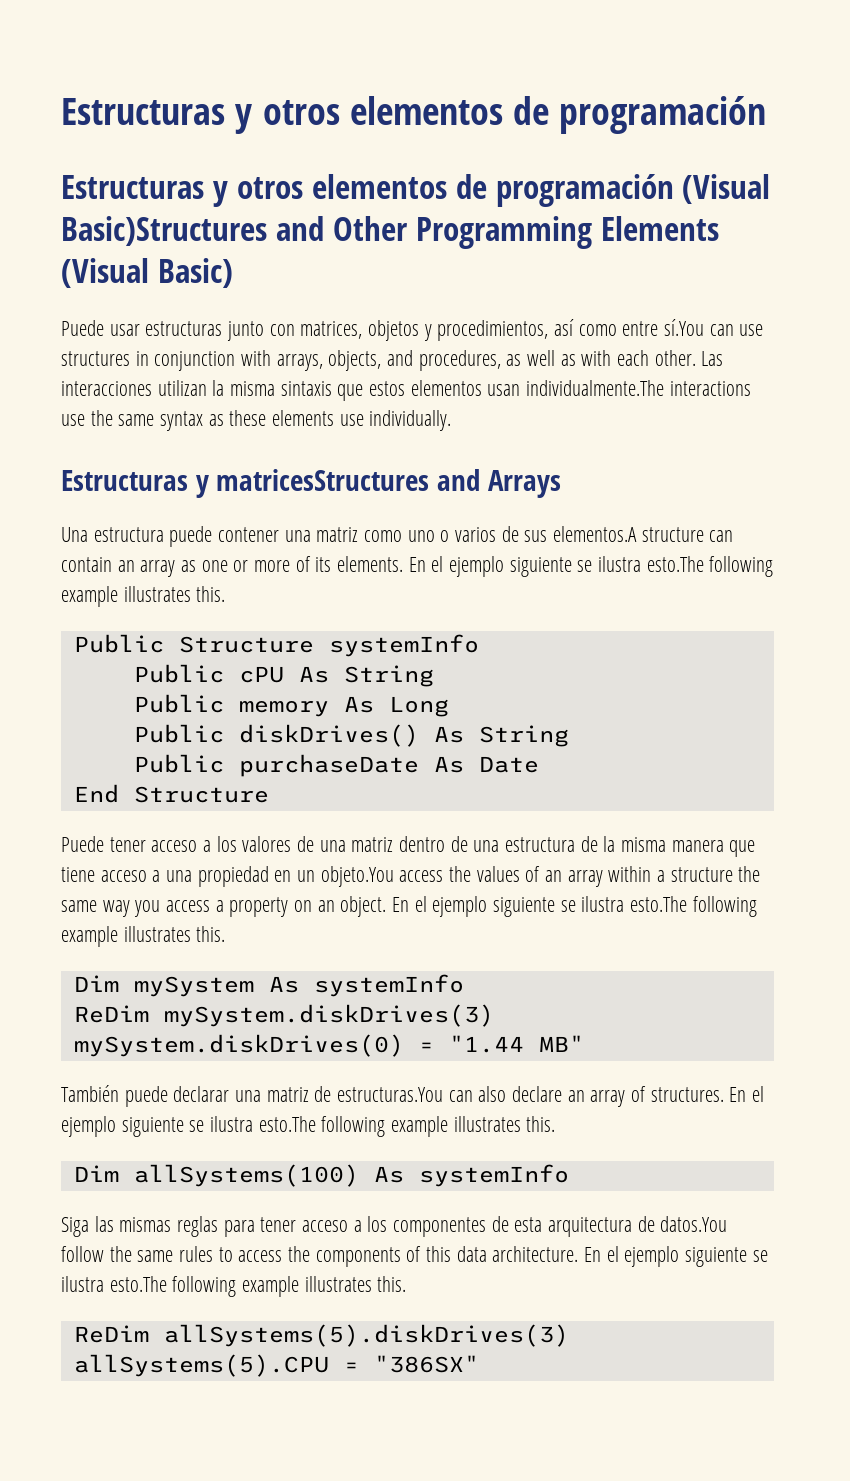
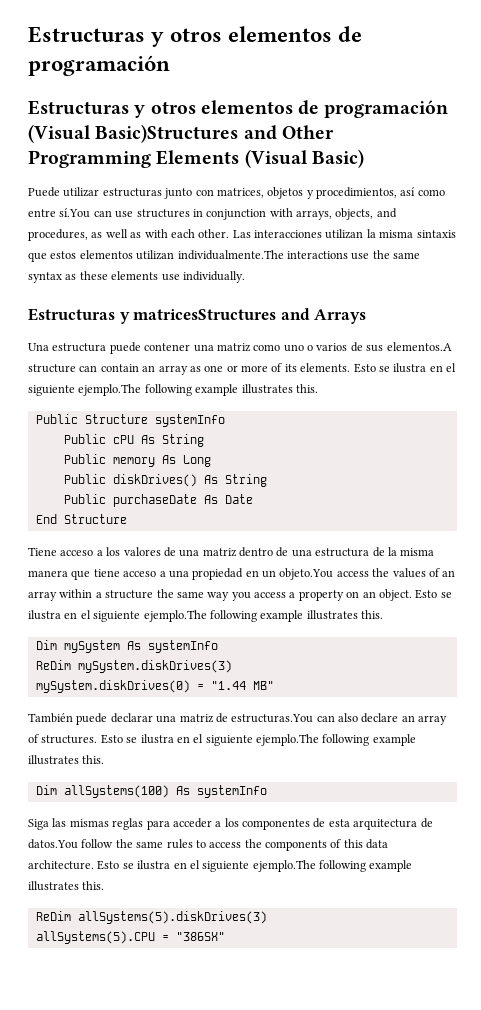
- Puede usar estructuras junto con matrices, objetos y procedimientos, así como entre sí.You can use structures in conjunction with arrays, objects, and procedures, as well as with each other.
+ Puede utilizar estructuras junto con matrices, objetos y procedimientos, así como entre sí.You can use structures in conjunction with arrays, objects, and procedures, as well as with each other.
- Las interacciones utilizan la misma sintaxis que estos elementos usan individualmente.The interactions use the same syntax as these elements use individually.
+ Las interacciones utilizan la misma sintaxis que estos elementos utilizan individualmente.The interactions use the same syntax as these elements use individually.
- Una estructura puede contener una matriz como uno o varios de sus elementos.A structure can contain an array as one or more of its elements. En el ejemplo siguiente se ilustra esto.The following example illustrates this.
+ Una estructura puede contener una matriz como uno o varios de sus elementos.A structure can contain an array as one or more of its elements. Esto se ilustra en el siguiente ejemplo.The following example illustrates this.
- Puede tener acceso a los valores de una matriz dentro de una estructura de la misma manera que tiene acceso a una propiedad en un objeto.You access the values of an array within a structure the same way you access a property on an object. En el ejemplo siguiente se ilustra esto.The following example illustrates this.
+ Tiene acceso a los valores de una matriz dentro de una estructura de la misma manera que tiene acceso a una propiedad en un objeto.You access the values of an array within a structure the same way you access a property on an object. Esto se ilustra en el siguiente ejemplo.The following example illustrates this.
- También puede declarar una matriz de estructuras.You can also declare an array of structures. En el ejemplo siguiente se ilustra esto.The following example illustrates this.
+ También puede declarar una matriz de estructuras.You can also declare an array of structures. Esto se ilustra en el siguiente ejemplo.The following example illustrates this.
- Siga las mismas reglas para tener acceso a los componentes de esta arquitectura de datos.You follow the same rules to access the components of this data architecture. En el ejemplo siguiente se ilustra esto.The following example illustrates this.
+ Siga las mismas reglas para acceder a los componentes de esta arquitectura de datos.You follow the same rules to access the components of this data architecture. Esto se ilustra en el siguiente ejemplo.The following example illustrates this.

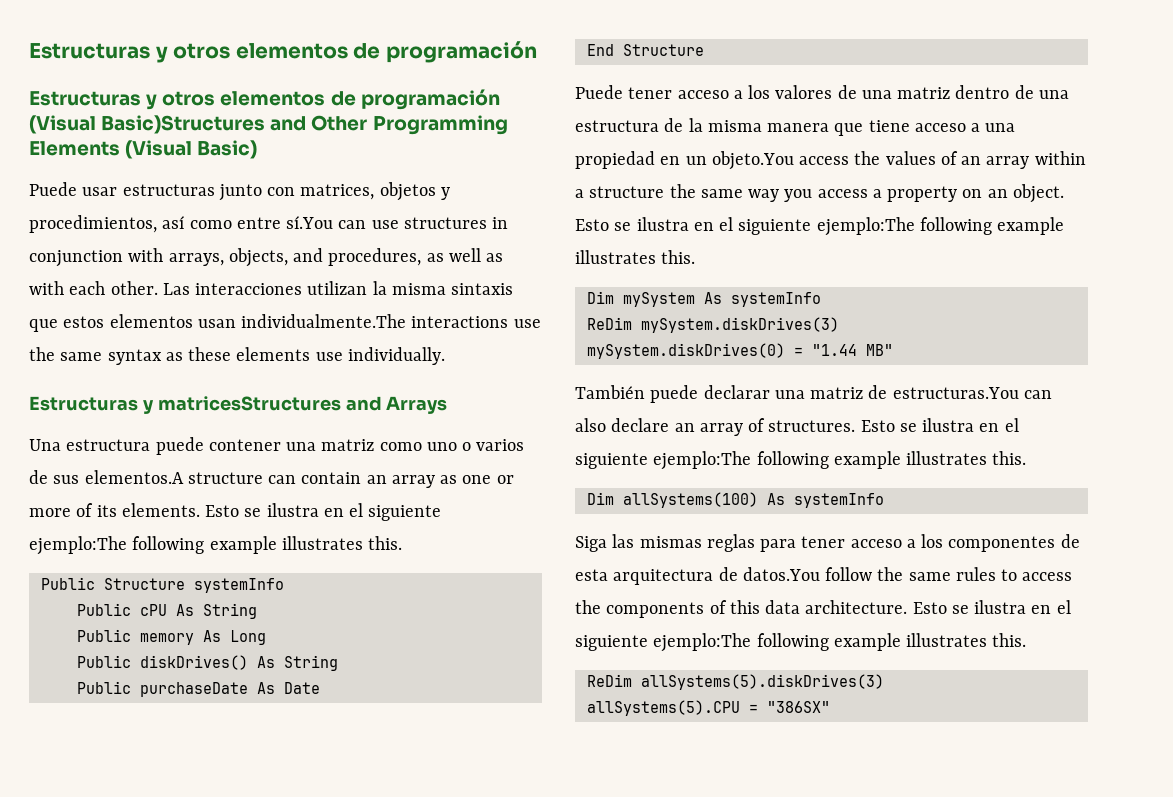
- Puede utilizar estructuras junto con matrices, objetos y procedimientos, así como entre sí.You can use structures in conjunction with arrays, objects, and procedures, as well as with each other.
+ Puede usar estructuras junto con matrices, objetos y procedimientos, así como entre sí.You can use structures in conjunction with arrays, objects, and procedures, as well as with each other.
- Las interacciones utilizan la misma sintaxis que estos elementos utilizan individualmente.The interactions use the same syntax as these elements use individually.
+ Las interacciones utilizan la misma sintaxis que estos elementos usan individualmente.The interactions use the same syntax as these elements use individually.
- Una estructura puede contener una matriz como uno o varios de sus elementos.A structure can contain an array as one or more of its elements. Esto se ilustra en el siguiente ejemplo.The following example illustrates this.
+ Una estructura puede contener una matriz como uno o varios de sus elementos.A structure can contain an array as one or more of its elements. Esto se ilustra en el siguiente ejemplo:The following example illustrates this.
- Tiene acceso a los valores de una matriz dentro de una estructura de la misma manera que tiene acceso a una propiedad en un objeto.You access the values of an array within a structure the same way you access a property on an object. Esto se ilustra en el siguiente ejemplo.The following example illustrates this.
+ Puede tener acceso a los valores de una matriz dentro de una estructura de la misma manera que tiene acceso a una propiedad en un objeto.You access the values of an array within a structure the same way you access a property on an object. Esto se ilustra en el siguiente ejemplo:The following example illustrates this.
- También puede declarar una matriz de estructuras.You can also declare an array of structures. Esto se ilustra en el siguiente ejemplo.The following example illustrates this.
+ También puede declarar una matriz de estructuras.You can also declare an array of structures. Esto se ilustra en el siguiente ejemplo:The following example illustrates this.
- Siga las mismas reglas para acceder a los componentes de esta arquitectura de datos.You follow the same rules to access the components of this data architecture. Esto se ilustra en el siguiente ejemplo.The following example illustrates this.
+ Siga las mismas reglas para tener acceso a los componentes de esta arquitectura de datos.You follow the same rules to access the components of this data architecture. Esto se ilustra en el siguiente ejemplo:The following example illustrates this.

